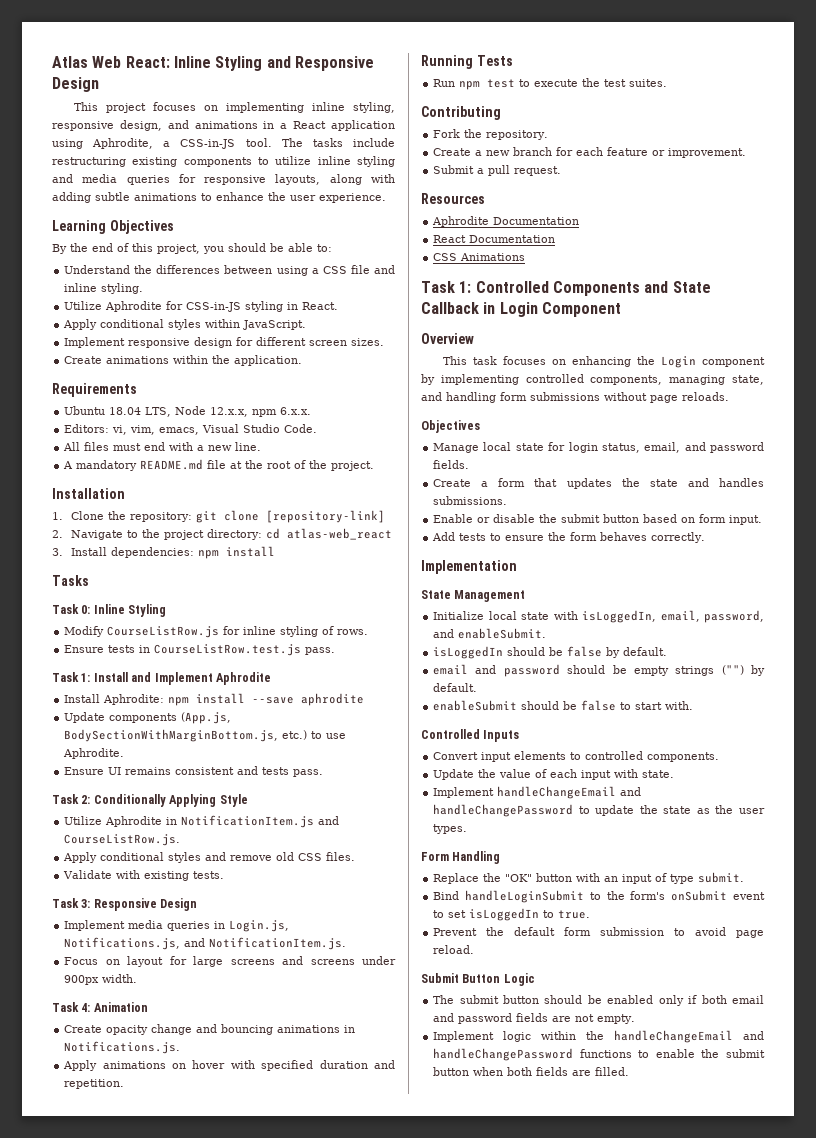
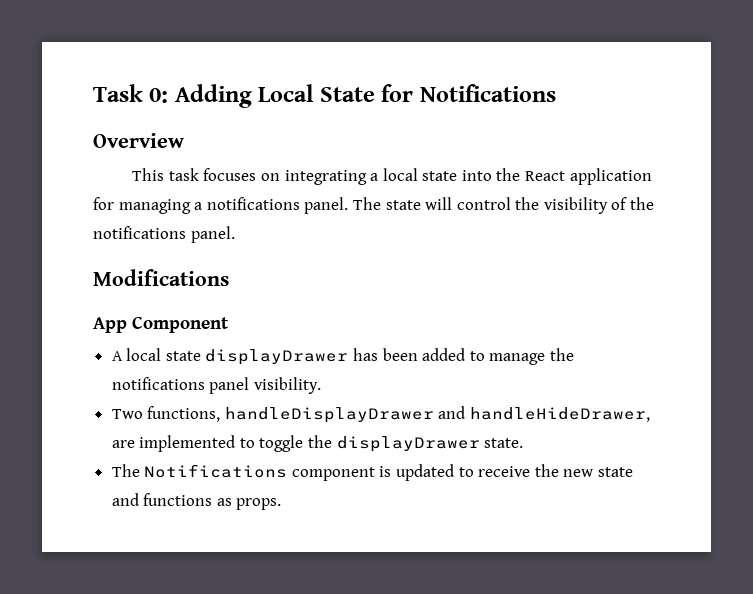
- Atlas Web React: Inline Styling and Responsive Design
- This project focuses on implementing inline styling, responsive design, and animations in a React application using Aphrodite, a CSS-in-JS tool. The tasks include restructuring existing components to utilize inline styling and media queries for responsive layouts, along with adding subtle animations to enhance the user experience.
- Learning Objectives
- By the end of this project, you should be able to:
- Understand the differences between using a CSS file and inline styling.
- Utilize Aphrodite for CSS-in-JS styling in React.
- Apply conditional styles within JavaScript.
- Implement responsive design for different screen sizes.
- Create animations within the application.
- Requirements
- Ubuntu 18.04 LTS, Node 12.x.x, npm 6.x.x.
- Editors: vi, vim, emacs, Visual Studio Code.
- All files must end with a new line.
- A mandatory README.md file at the root of the project.
- Installation
- 1. Clone the repository: git clone [repository-link]
- 2. Navigate to the project directory: cd atlas-web_react
- 3. Install dependencies: npm install
- Tasks
- Task 0: Inline Styling
- Modify CourseListRow.js for inline styling of rows.
- Ensure tests in CourseListRow.test.js pass.
- Task 1: Install and Implement Aphrodite
- Install Aphrodite: npm install --save aphrodite
- Update components (App.js, BodySectionWithMarginBottom.js, etc.) to use Aphrodite.
- Ensure UI remains consistent and tests pass.
- Task 2: Conditionally Applying Style
- Utilize Aphrodite in NotificationItem.js and CourseListRow.js.
- Apply conditional styles and remove old CSS files.
- Validate with existing tests.
- Task 3: Responsive Design
- Implement media queries in Login.js, Notifications.js, and NotificationItem.js.
- Focus on layout for large screens and screens under 900px width.
- Task 4: Animation
- Create opacity change and bouncing animations in Notifications.js.
- Apply animations on hover with specified duration and repetition.
- Running Tests
- Run npm test to execute the test suites.
- Contributing
- Fork the repository.
- Create a new branch for each feature or improvement.
- Submit a pull request.
- Resources
- Aphrodite Documentation
- React Documentation
- CSS Animations
- Task 1: Controlled Components and State Callback in Login Component
+ Task 0: Adding Local State for Notifications
- This task focuses on enhancing the Login component by implementing controlled components, managing state, and handling form submissions without page reloads.
- Objectives
- Manage local state for login status, email, and password fields.
- Create a form that updates the state and handles submissions.
- Enable or disable the submit button based on form input.
- Add tests to ensure the form behaves correctly.
- Implementation
- State Management
- Initialize local state with isLoggedIn, email, password, and enableSubmit.
- isLoggedIn should be false by default.
- email and password should be empty strings ("") by default.
- enableSubmit should be false to start with.
- Controlled Inputs
- Convert input elements to controlled components.
- Update the value of each input with state.
- Implement handleChangeEmail and handleChangePassword to update the state as the user types.
- Form Handling
- Replace the "OK" button with an input of type submit.
- Bind handleLoginSubmit to the form's onSubmit event to set isLoggedIn to true.
- Prevent the default form submission to avoid page reload.
- Submit Button Logic
- The submit button should be enabled only if both email and password fields are not empty.
- Implement logic within the handleChangeEmail and handleChangePassword functions to enable the submit button when both fields are filled.
+ This task focuses on integrating a local state into the React application for managing a notifications panel. The state will control the visibility of the notifications panel.
+ Modifications
+ App Component
+ A local state displayDrawer has been added to manage the notifications panel visibility.
+ Two functions, handleDisplayDrawer and handleHideDrawer, are implemented to toggle the displayDrawer state.
+ The Notifications component is updated to receive the new state and functions as props.

